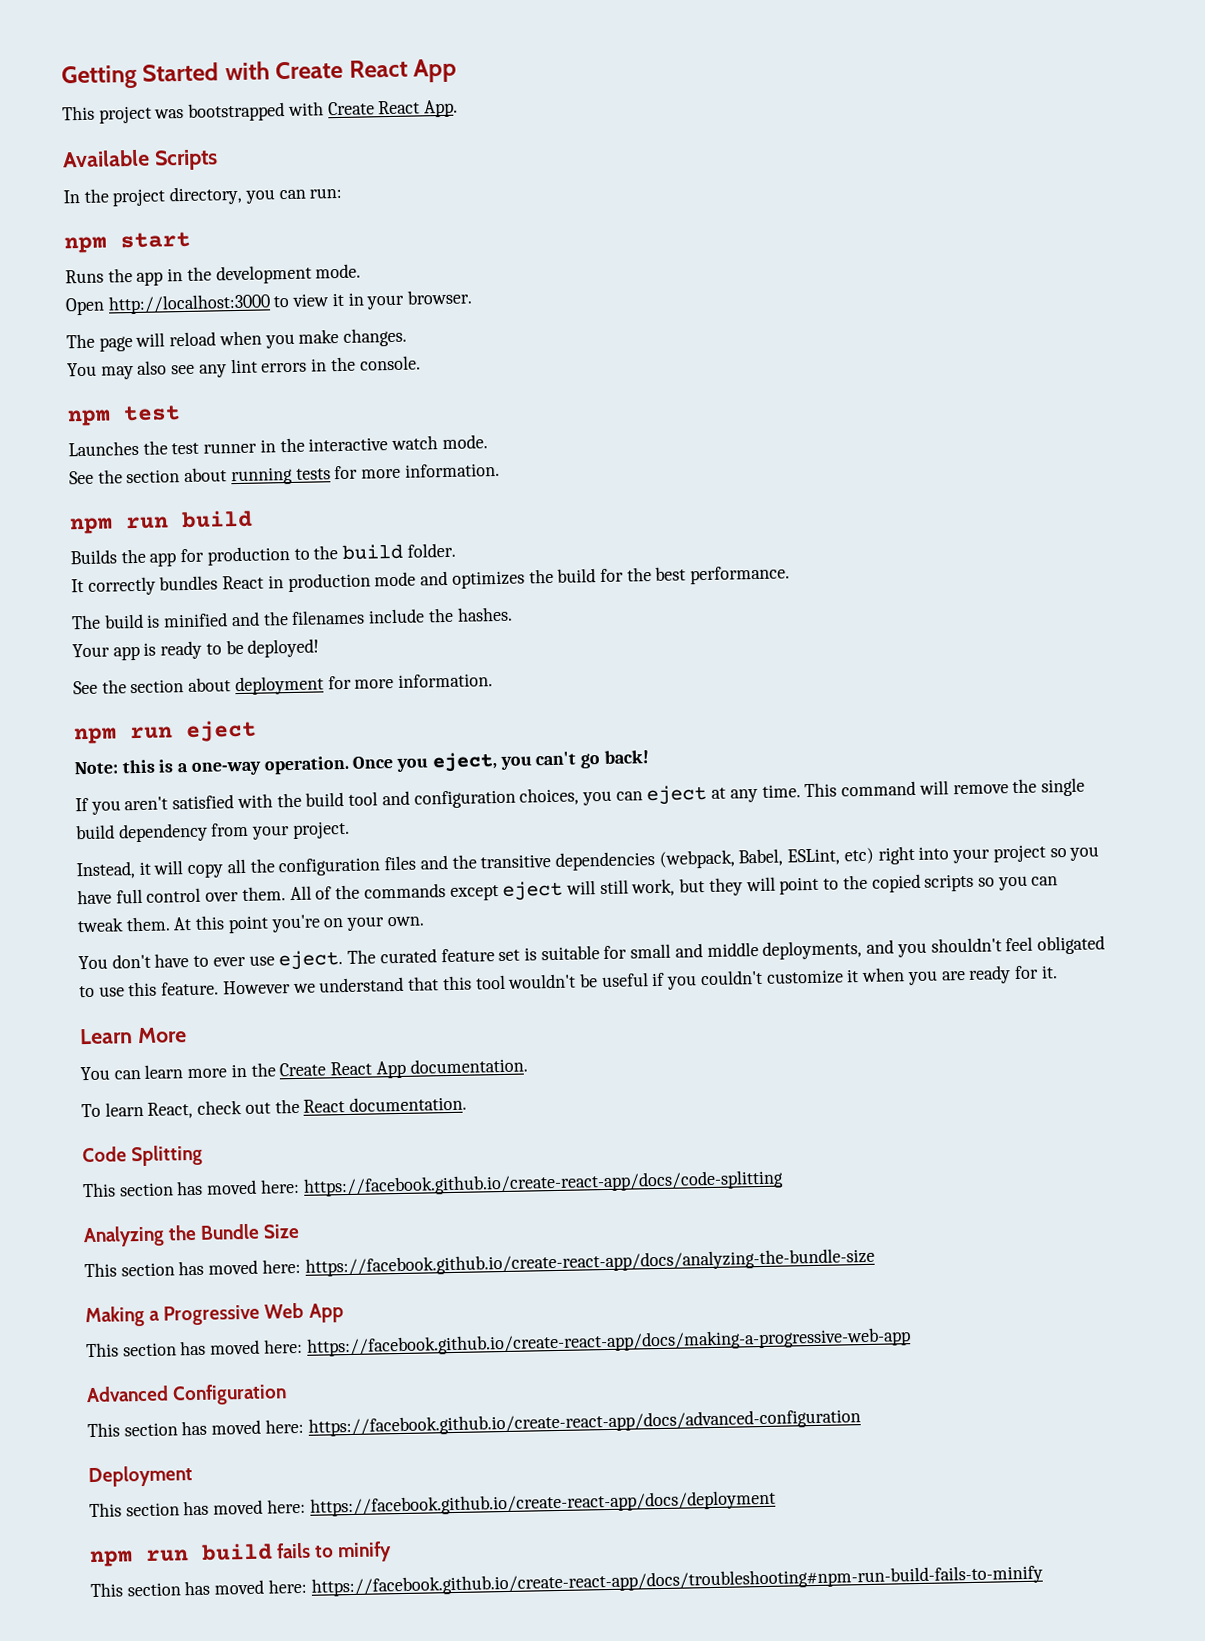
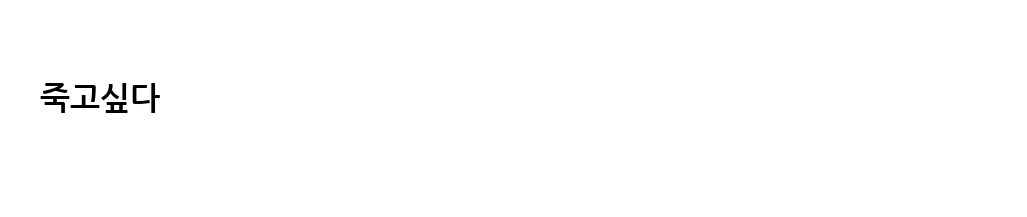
- Getting Started with Create React App
- This project was bootstrapped with Create React App.
- Available Scripts
- In the project directory, you can run:
- npm start
- Runs the app in the development mode.
- Open http://localhost:3000 to view it in your browser.
- The page will reload when you make changes.
- You may also see any lint errors in the console.
- npm test
- Launches the test runner in the interactive watch mode.
- See the section about running tests for more information.
- npm run build
- Builds the app for production to the build folder.
- It correctly bundles React in production mode and optimizes the build for the best performance.
- The build is minified and the filenames include the hashes.
- Your app is ready to be deployed!
- See the section about deployment for more information.
- npm run eject
- Note: this is a one-way operation. Once you eject, you can't go back!
- If you aren't satisfied with the build tool and configuration choices, you can eject at any time. This command will remove the single build dependency from your project.
- Instead, it will copy all the configuration files and the transitive dependencies (webpack, Babel, ESLint, etc) right into your project so you have full control over them. All of the commands except eject will still work, but they will point to the copied scripts so you can tweak them. At this point you're on your own.
- You don't have to ever use eject. The curated feature set is suitable for small and middle deployments, and you shouldn't feel obligated to use this feature. However we understand that this tool wouldn't be useful if you couldn't customize it when you are ready for it.
- Learn More
- You can learn more in the Create React App documentation.
- To learn React, check out the React documentation.
- Code Splitting
- This section has moved here: https://facebook.github.io/create-react-app/docs/code-splitting
- Analyzing the Bundle Size
- This section has moved here: https://facebook.github.io/create-react-app/docs/analyzing-the-bundle-size
- Making a Progressive Web App
- This section has moved here: https://facebook.github.io/create-react-app/docs/making-a-progressive-web-app
- Advanced Configuration
- This section has moved here: https://facebook.github.io/create-react-app/docs/advanced-configuration
- Deployment
- This section has moved here: https://facebook.github.io/create-react-app/docs/deployment
- npm run build fails to minify
- This section has moved here: https://facebook.github.io/create-react-app/docs/troubleshooting#npm-run-build-fails-to-minify
+ 죽고싶다

